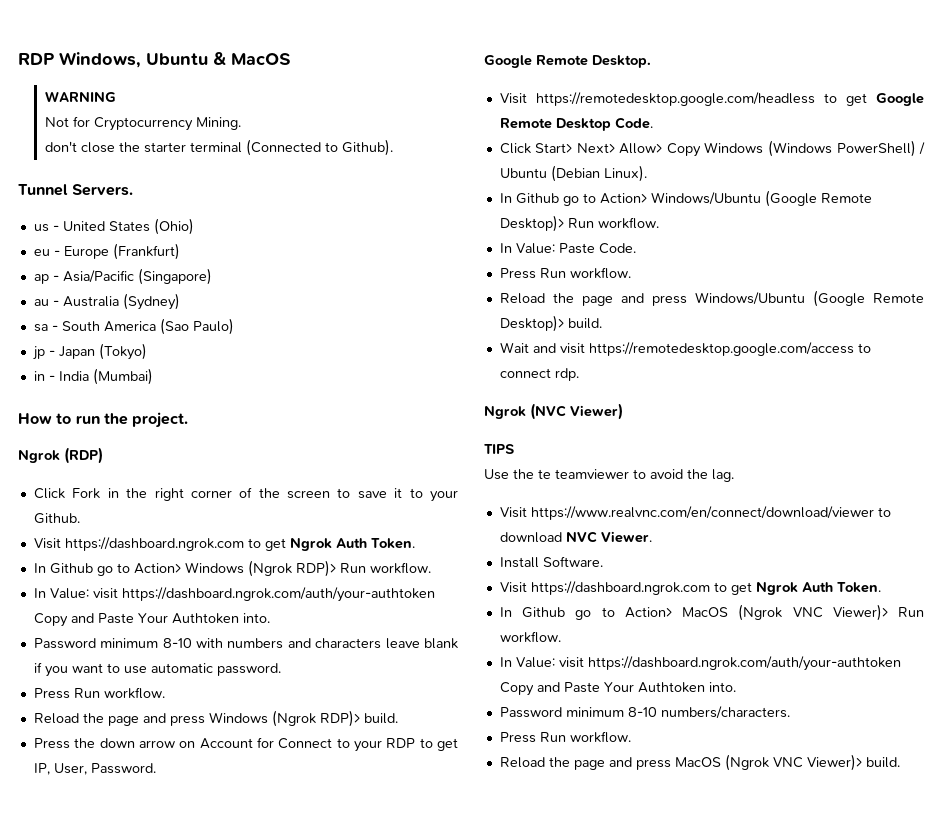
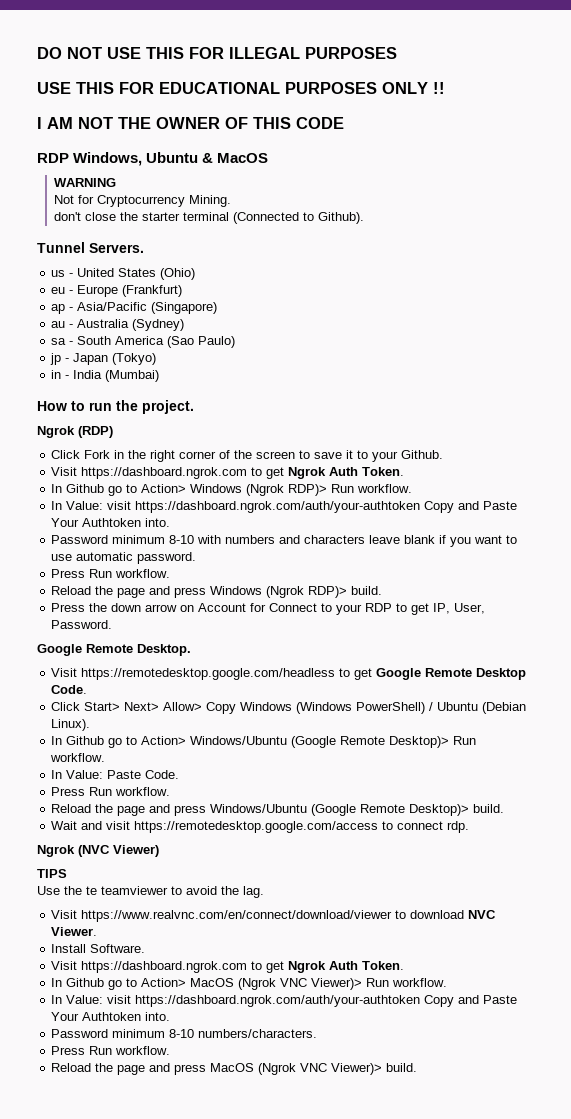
+ DO NOT USE THIS FOR ILLEGAL PURPOSES
+ USE THIS FOR EDUCATIONAL PURPOSES ONLY !!
+ I AM NOT THE OWNER OF THIS CODE

